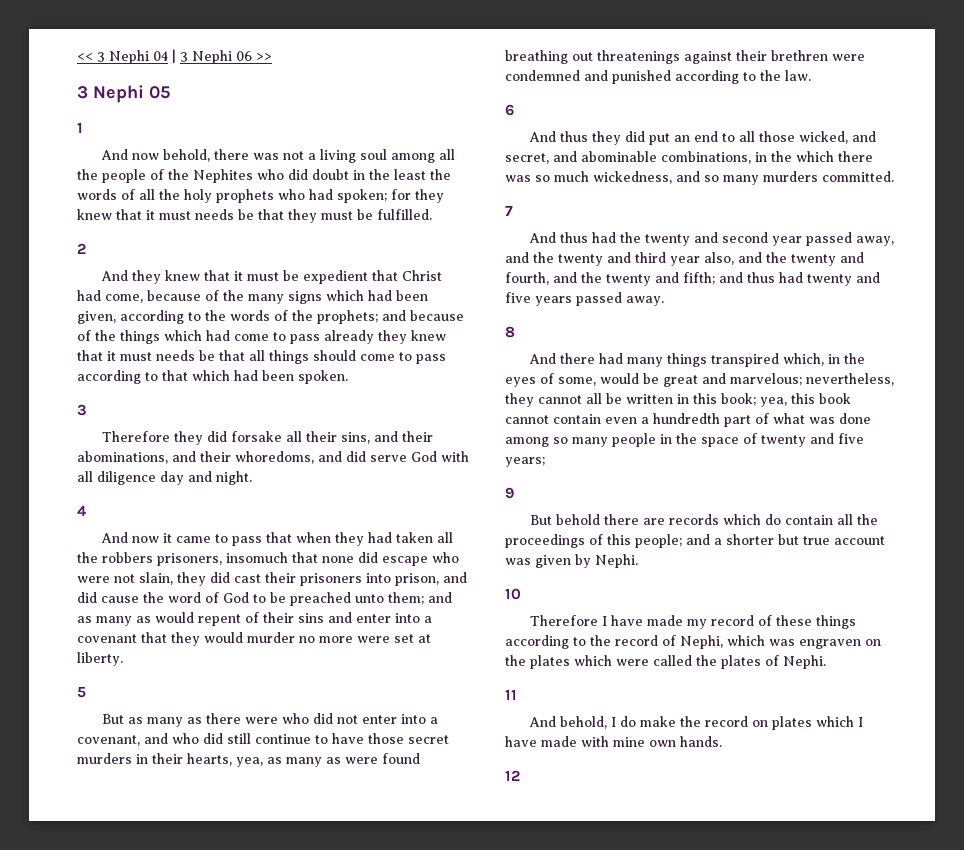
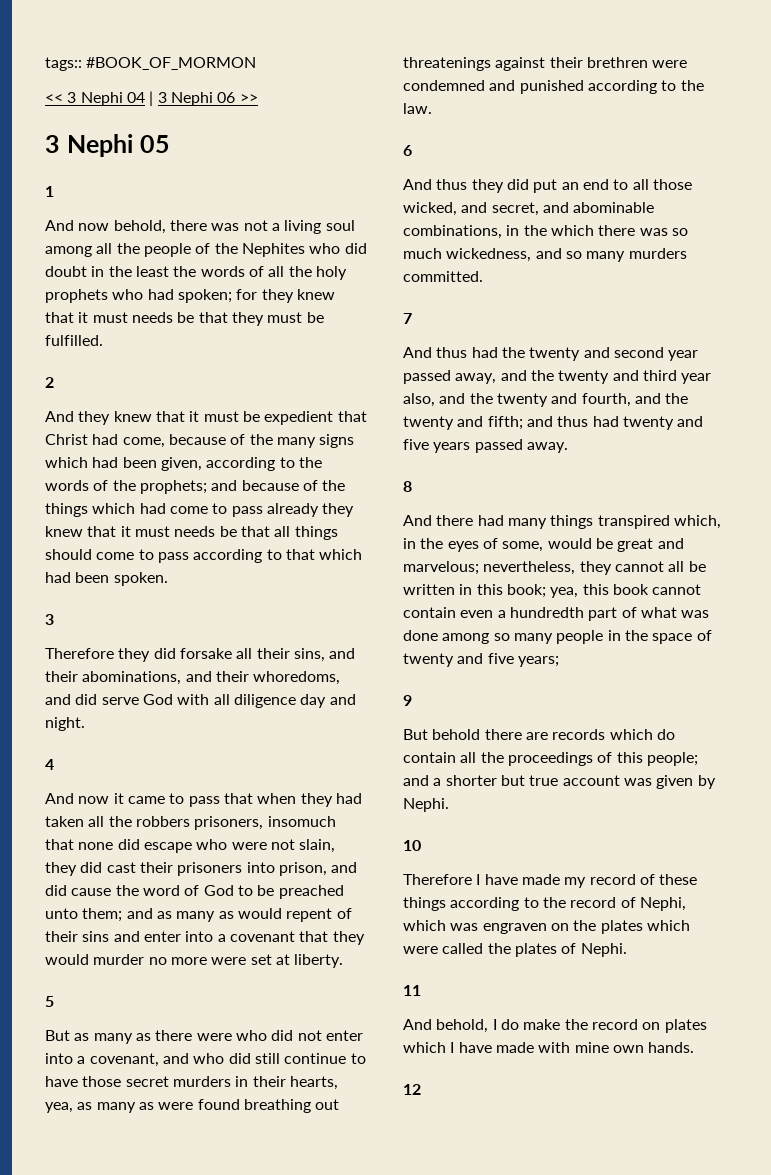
+ tags:: #BOOK_OF_MORMON

